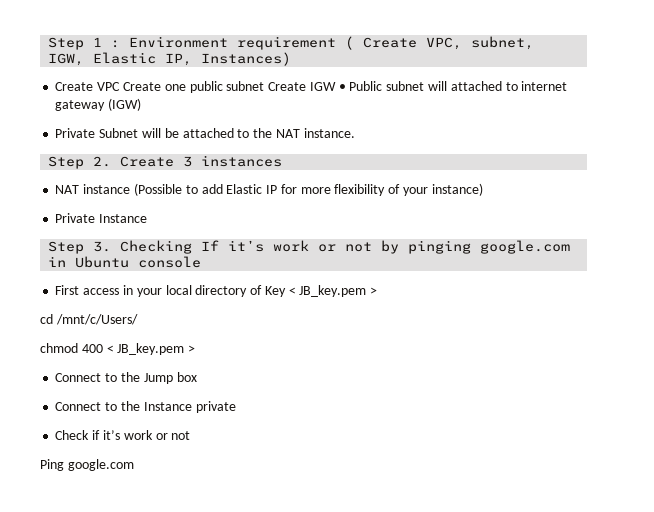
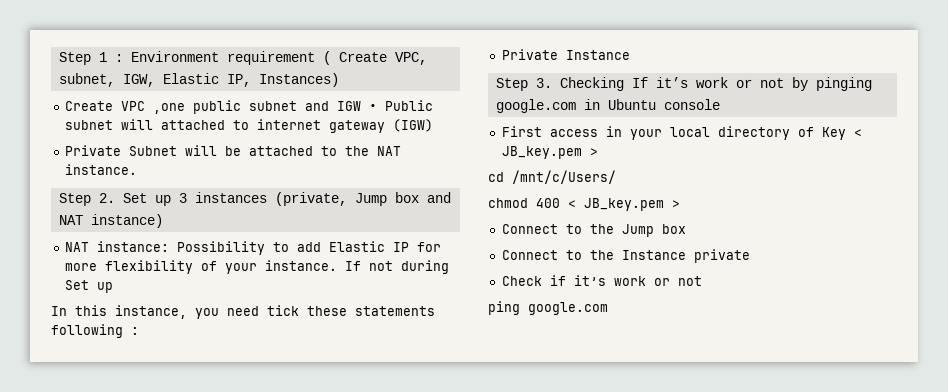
- Create VPC Create one public subnet Create IGW • Public subnet will attached to internet gateway (IGW)
+ Create VPC ,one public subnet and IGW • Public subnet will attached to internet gateway (IGW)
- Step 2. Create 3 instances
- NAT instance (Possible to add Elastic IP for more flexibility of your instance)
+ Step 2. Set up 3 instances (private, Jump box and NAT instance)
+ NAT instance: Possibility to add Elastic IP for more flexibility of your instance. If not during Set up
+ In this instance, you need tick these statements following :
- Ping google.com
+ ping google.com

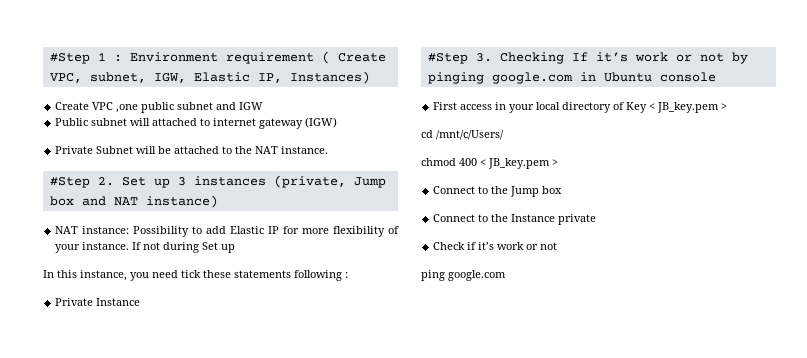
- Step 1 : Environment requirement ( Create VPC, subnet, IGW, Elastic IP, Instances)
+ #Step 1 : Environment requirement ( Create VPC, subnet, IGW, Elastic IP, Instances)
- Create VPC ,one public subnet and IGW • Public subnet will attached to internet gateway (IGW)
+ Create VPC ,one public subnet and IGW
+ Public subnet will attached to internet gateway (IGW)
- Step 2. Set up 3 instances (private, Jump box and NAT instance)
+ #Step 2. Set up 3 instances (private, Jump box and NAT instance)
- Step 3. Checking If it’s work or not by pinging google.com in Ubuntu console
+ #Step 3. Checking If it’s work or not by pinging google.com in Ubuntu console

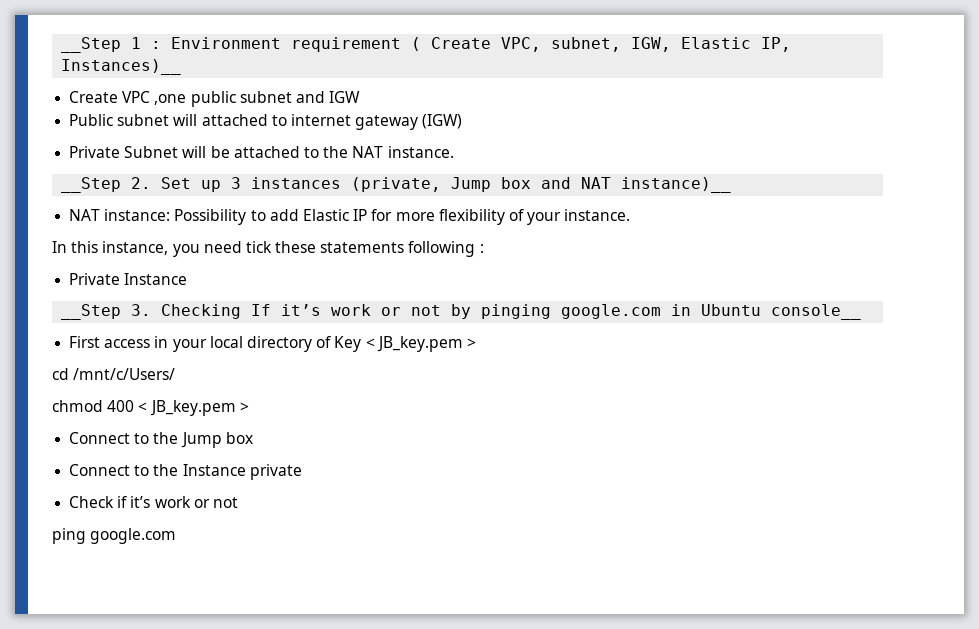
- #Step 1 : Environment requirement ( Create VPC, subnet, IGW, Elastic IP, Instances)
+ __Step 1 : Environment requirement ( Create VPC, subnet, IGW, Elastic IP, Instances)__
- #Step 2. Set up 3 instances (private, Jump box and NAT instance)
+ __Step 2. Set up 3 instances (private, Jump box and NAT instance)__
- If not during Set up
- #Step 3. Checking If it’s work or not by pinging google.com in Ubuntu console
+ __Step 3. Checking If it’s work or not by pinging google.com in Ubuntu console__

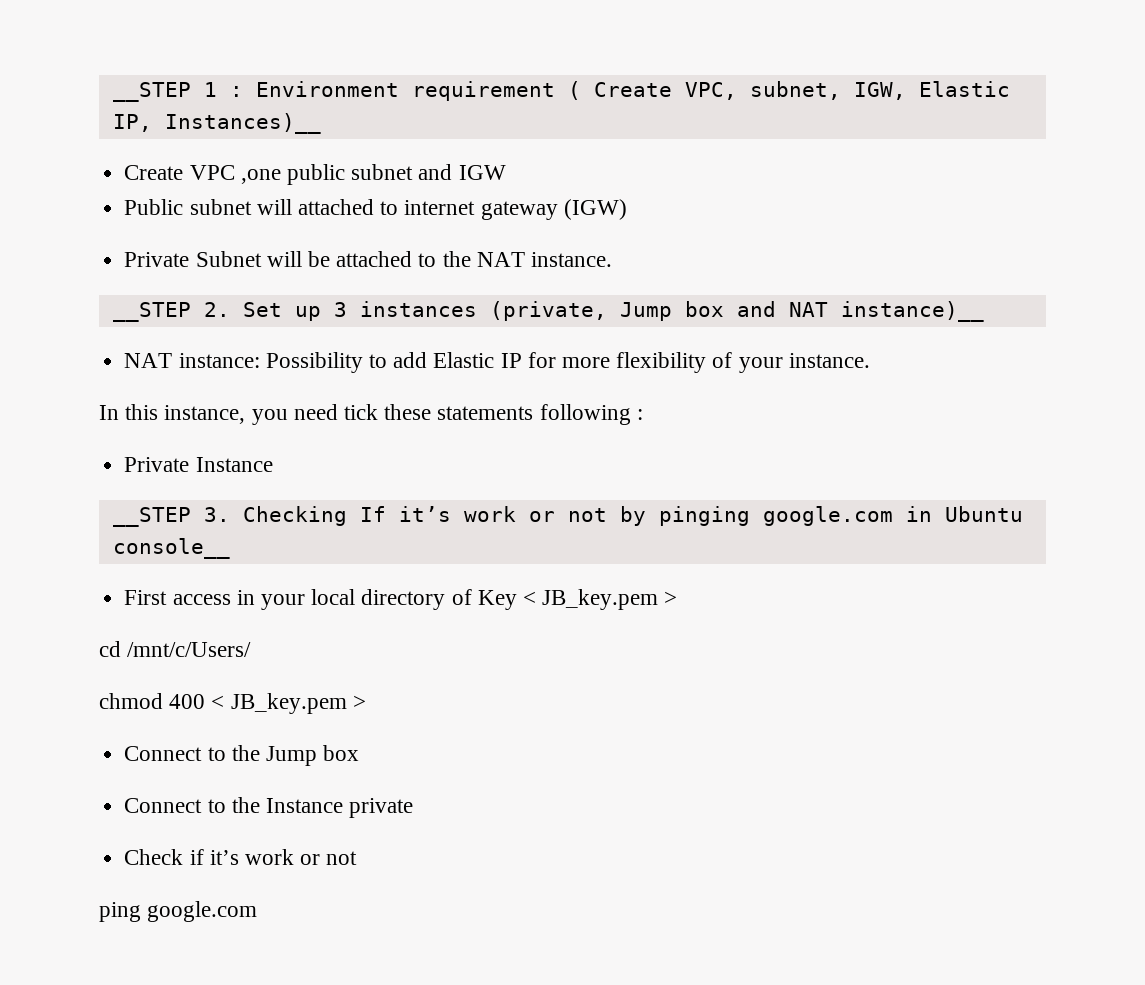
- __Step 1 : Environment requirement ( Create VPC, subnet, IGW, Elastic IP, Instances)__
+ __STEP 1 : Environment requirement ( Create VPC, subnet, IGW, Elastic IP, Instances)__
- __Step 2. Set up 3 instances (private, Jump box and NAT instance)__
+ __STEP 2. Set up 3 instances (private, Jump box and NAT instance)__
- __Step 3. Checking If it’s work or not by pinging google.com in Ubuntu console__
+ __STEP 3. Checking If it’s work or not by pinging google.com in Ubuntu console__

